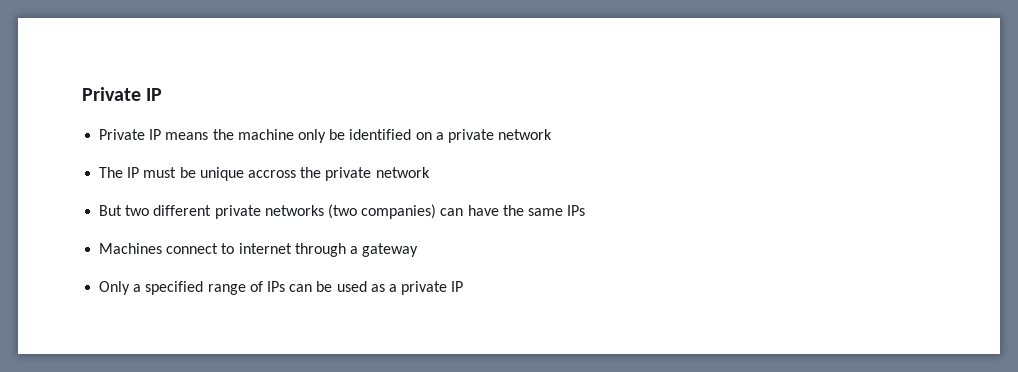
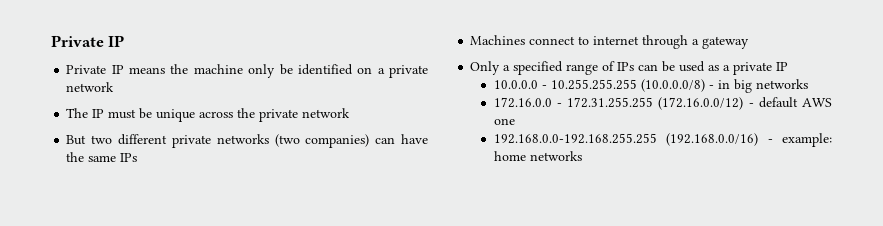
- The IP must be unique accross the private network
+ The IP must be unique across the private network
+ 10.0.0.0 - 10.255.255.255 (10.0.0.0/8) - in big networks
+ 172.16.0.0 - 172.31.255.255 (172.16.0.0/12) - default AWS one
+ 192.168.0.0-192.168.255.255 (192.168.0.0/16) - example: home networks

